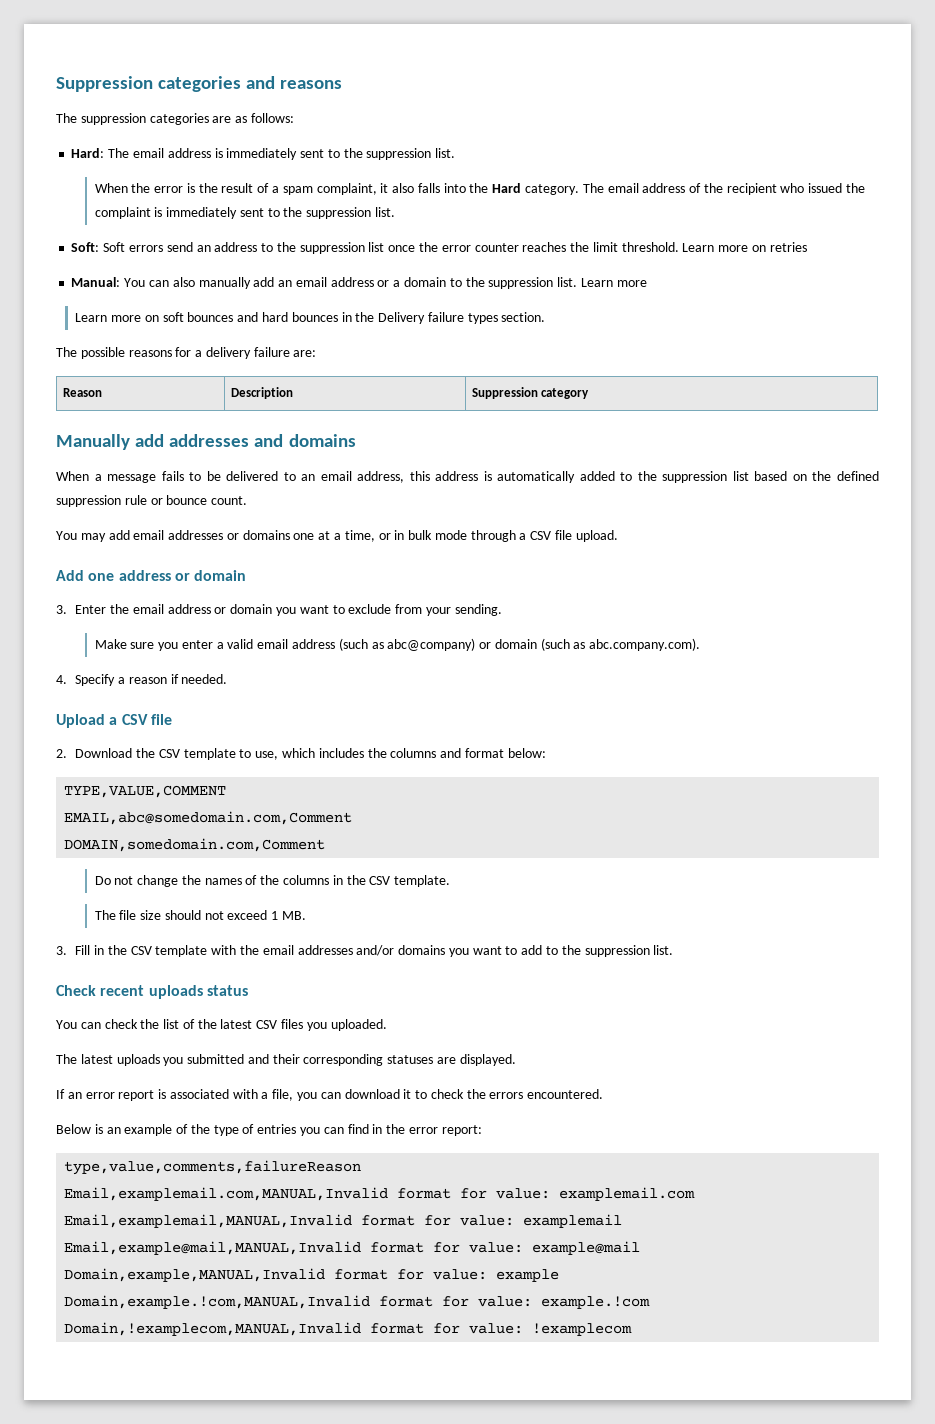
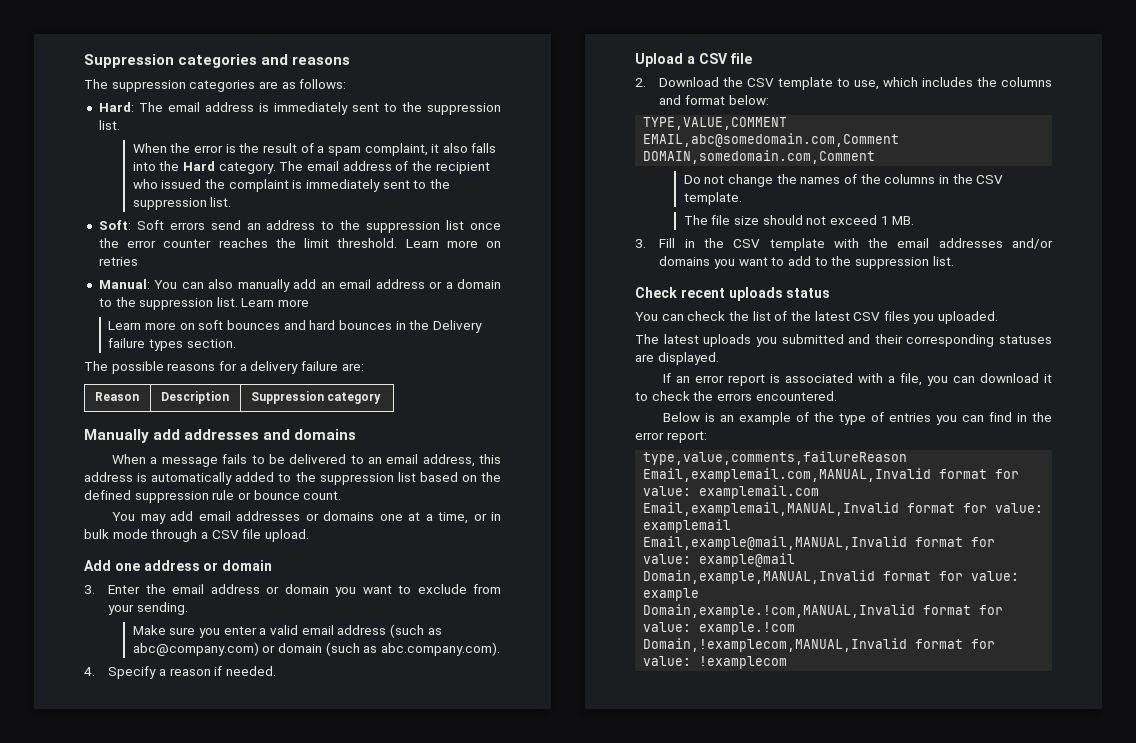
- Make sure you enter a valid email address (such as abc@company) or domain (such as abc.company.com).
+ Make sure you enter a valid email address (such as abc@company.com) or domain (such as abc.company.com).

